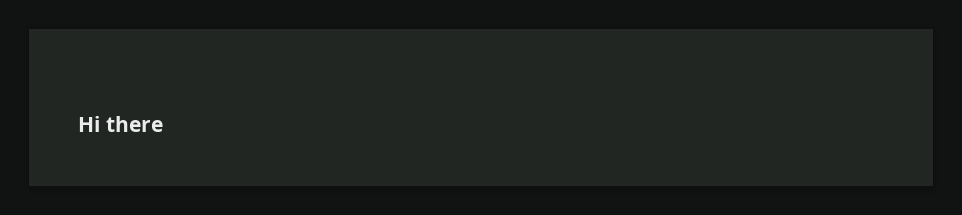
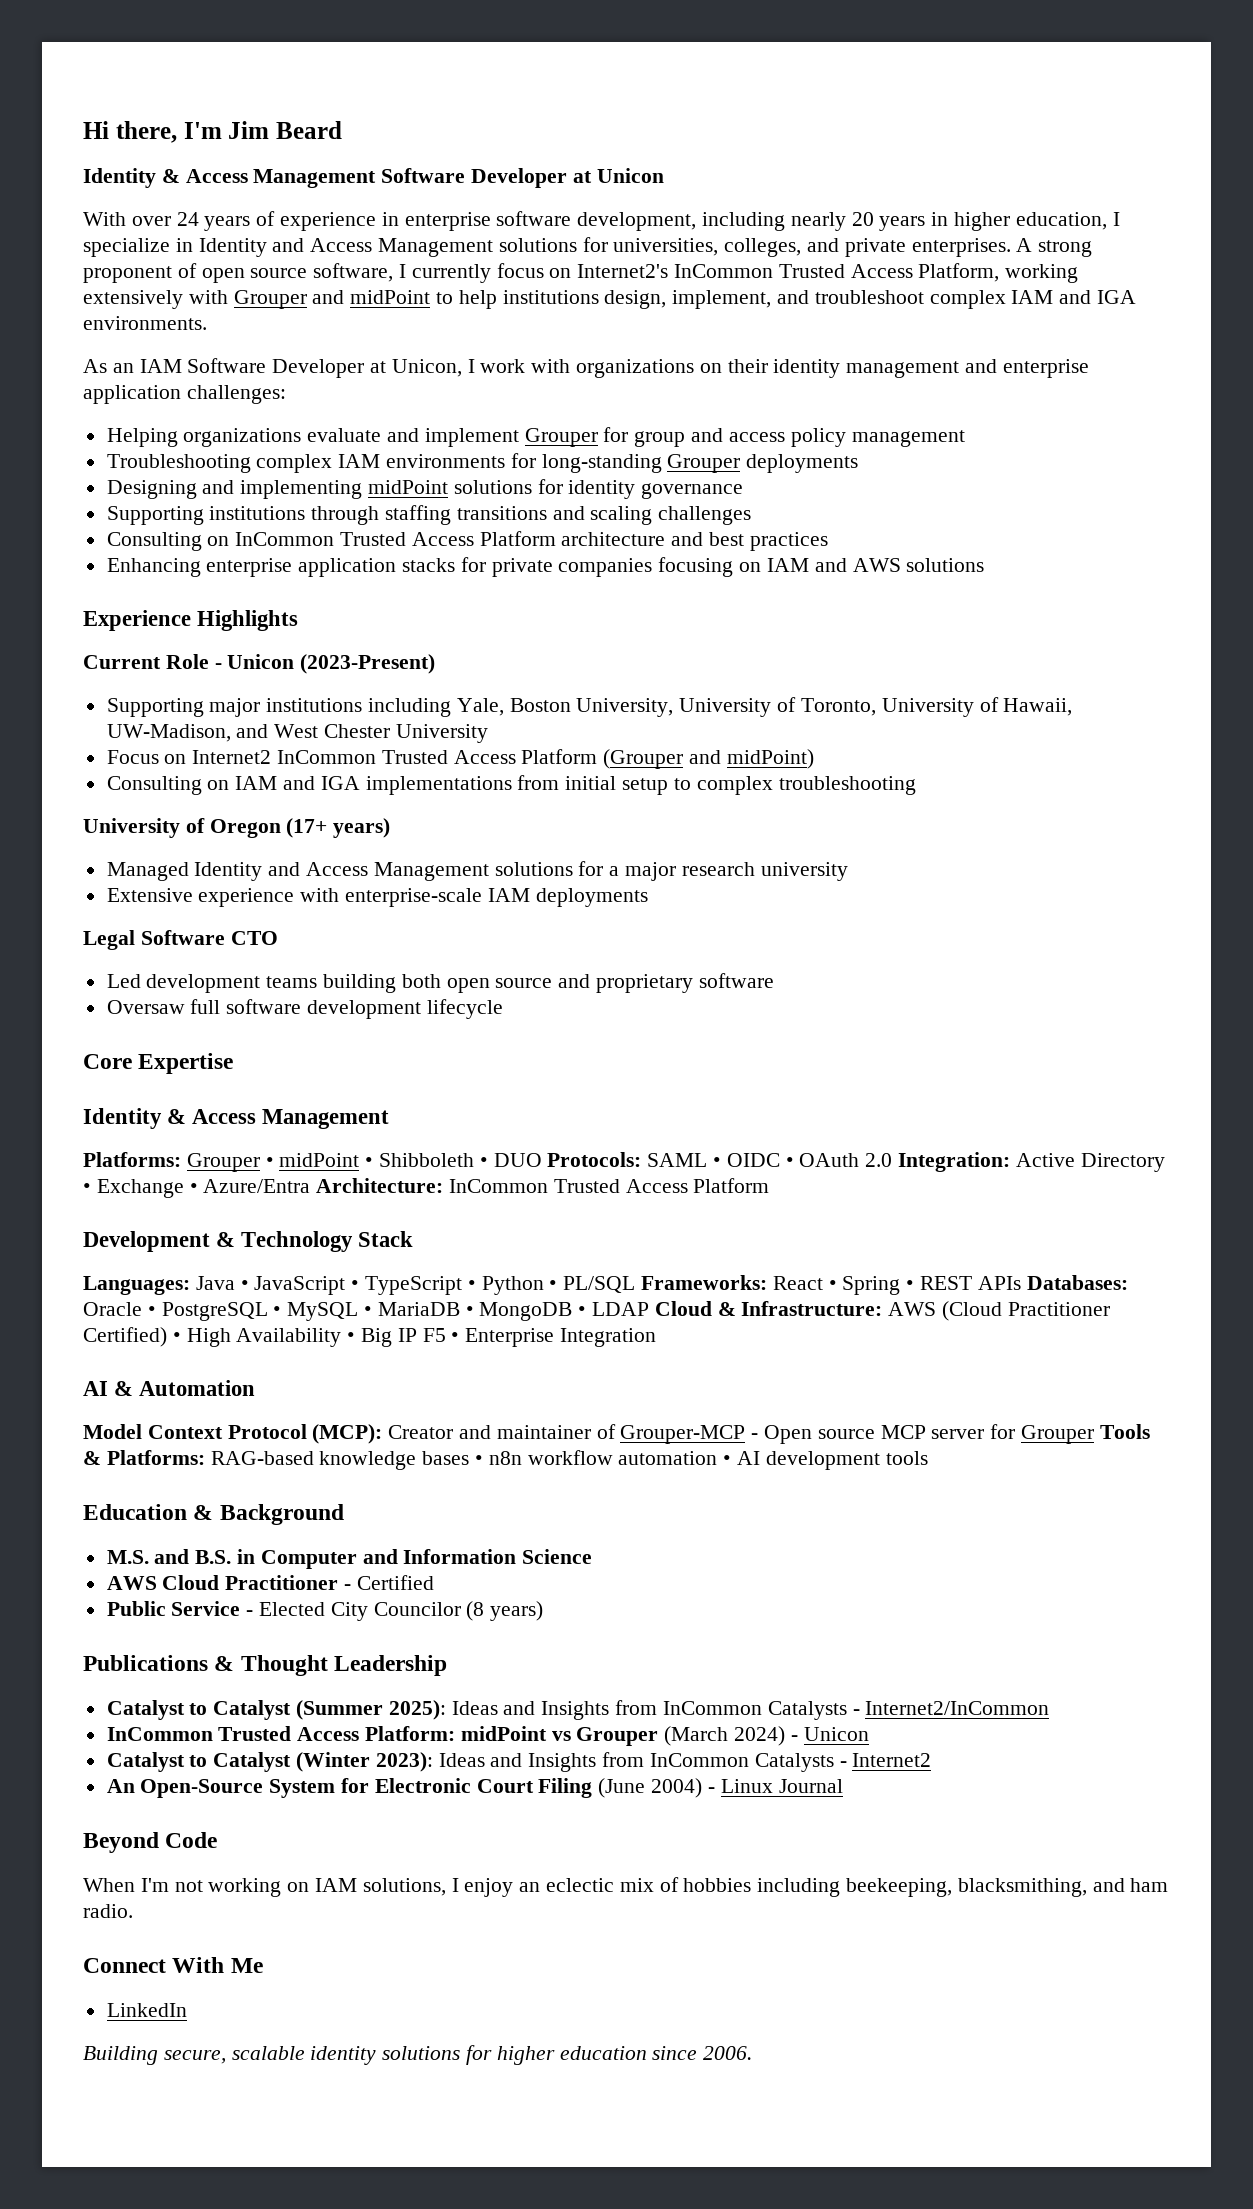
- Hi there
+ Hi there, I'm Jim Beard
+ Identity & Access Management Software Developer at Unicon
+ With over 24 years of experience in enterprise software development, including nearly 20 years in higher education, I specialize in Identity and Access Management solutions for universities, colleges, and private enterprises. A strong proponent of open source software, I currently focus on Internet2's InCommon Trusted Access Platform, working extensively with Grouper and midPoint to help institutions design, implement, and troubleshoot complex IAM and IGA environments.
+ As an IAM Software Developer at Unicon, I work with organizations on their identity management and enterprise application challenges:
+ Helping organizations evaluate and implement Grouper for group and access policy management
+ Troubleshooting complex IAM environments for long-standing Grouper deployments
+ Designing and implementing midPoint solutions for identity governance
+ Supporting institutions through staffing transitions and scaling challenges
+ Consulting on InCommon Trusted Access Platform architecture and best practices
+ Enhancing enterprise application stacks for private companies focusing on IAM and AWS solutions
+ Experience Highlights
+ Current Role - Unicon (2023-Present)
+ Supporting major institutions including Yale, Boston University, University of Toronto, University of Hawaii, UW-Madison, and West Chester University
+ Focus on Internet2 InCommon Trusted Access Platform (Grouper and midPoint)
+ Consulting on IAM and IGA implementations from initial setup to complex troubleshooting
+ University of Oregon (17+ years)
+ Managed Identity and Access Management solutions for a major research university
+ Extensive experience with enterprise-scale IAM deployments
+ Legal Software CTO
+ Led development teams building both open source and proprietary software
+ Oversaw full software development lifecycle
+ Core Expertise
+ Identity & Access Management
+ Platforms: Grouper • midPoint • Shibboleth • DUO Protocols: SAML • OIDC • OAuth 2.0 Integration: Active Directory • Exchange • Azure/Entra Architecture: InCommon Trusted Access Platform
+ Development & Technology Stack
+ Languages: Java • JavaScript • TypeScript • Python • PL/SQL Frameworks: React • Spring • REST APIs Databases: Oracle • PostgreSQL • MySQL • MariaDB • MongoDB • LDAP Cloud & Infrastructure: AWS (Cloud Practitioner Certified) • High Availability • Big IP F5 • Enterprise Integration
+ AI & Automation
+ Model Context Protocol (MCP): Creator and maintainer of Grouper-MCP - Open source MCP server for Grouper Tools & Platforms: RAG-based knowledge bases • n8n workflow automation • AI development tools
+ Education & Background
+ M.S. and B.S. in Computer and Information Science
+ AWS Cloud Practitioner - Certified
+ Public Service - Elected City Councilor (8 years)
+ Publications & Thought Leadership
+ Catalyst to Catalyst (Summer 2025): Ideas and Insights from InCommon Catalysts - Internet2/InCommon
+ InCommon Trusted Access Platform: midPoint vs Grouper (March 2024) - Unicon
+ Catalyst to Catalyst (Winter 2023): Ideas and Insights from InCommon Catalysts - Internet2
+ An Open-Source System for Electronic Court Filing (June 2004) - Linux Journal
+ Beyond Code
+ When I'm not working on IAM solutions, I enjoy an eclectic mix of hobbies including beekeeping, blacksmithing, and ham radio.
+ Connect With Me
+ LinkedIn
+ Building secure, scalable identity solutions for higher education since 2006.

